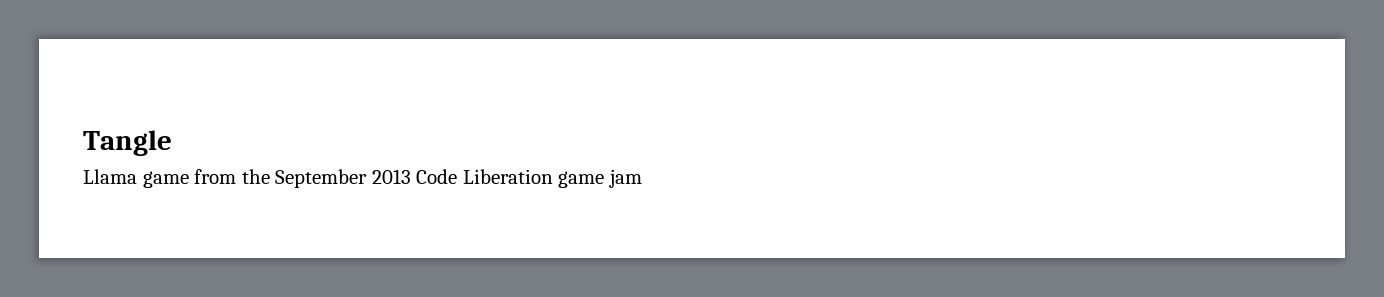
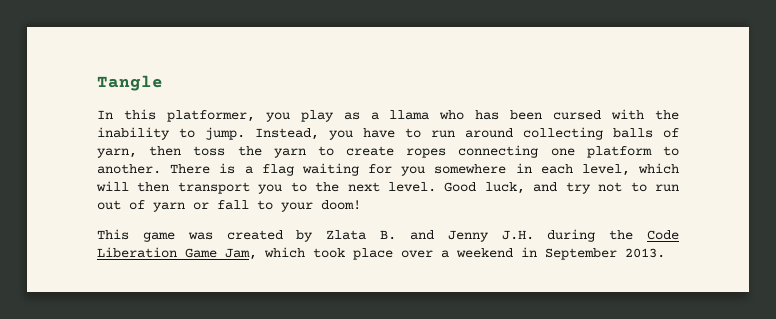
- Llama game from the September 2013 Code Liberation game jam
+ In this platformer, you play as a llama who has been cursed with the inability to jump. Instead, you have to run around collecting balls of yarn, then toss the yarn to create ropes connecting one platform to another. There is a flag waiting for you somewhere in each level, which will then transport you to the next level. Good luck, and try not to run out of yarn or fall to your doom!
+ This game was created by Zlata B. and Jenny J.H. during the Code Liberation Game Jam, which took place over a weekend in September 2013.

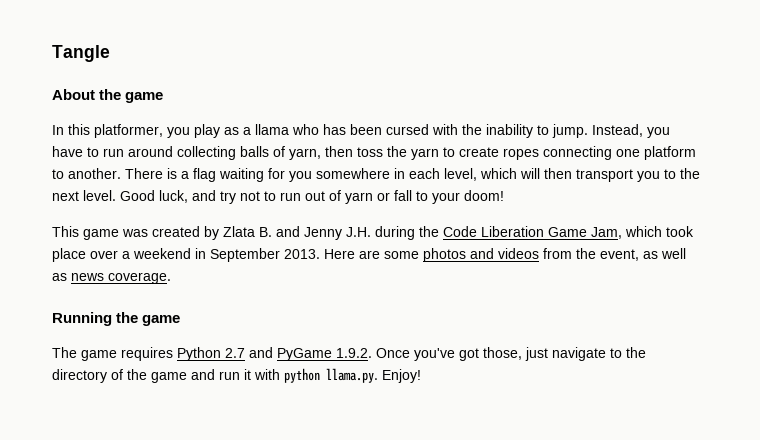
+ About the game
+ Here are some photos and videos from the event, as well as news coverage.
+ Running the game
+ The game requires Python 2.7 and PyGame 1.9.2. Once you've got those, just navigate to the directory of the game and run it with python llama.py. Enjoy!

